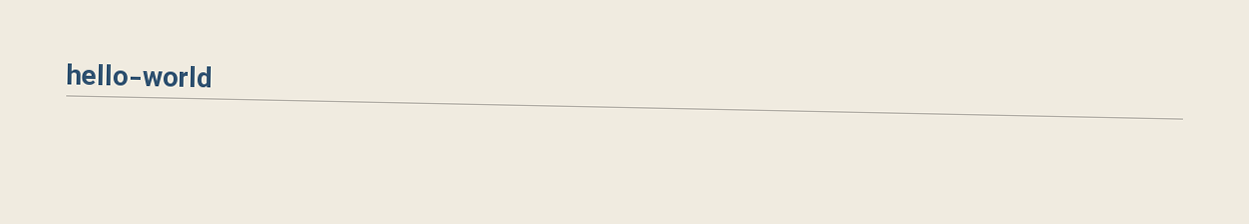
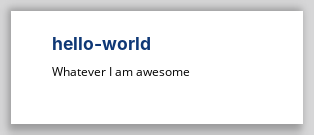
+ Whatever I am awesome

